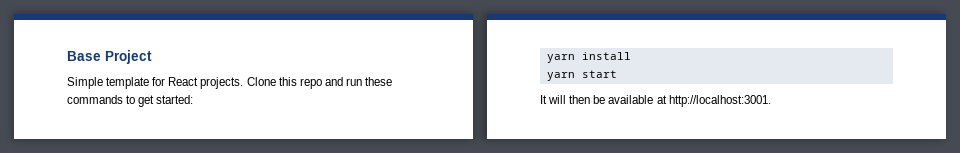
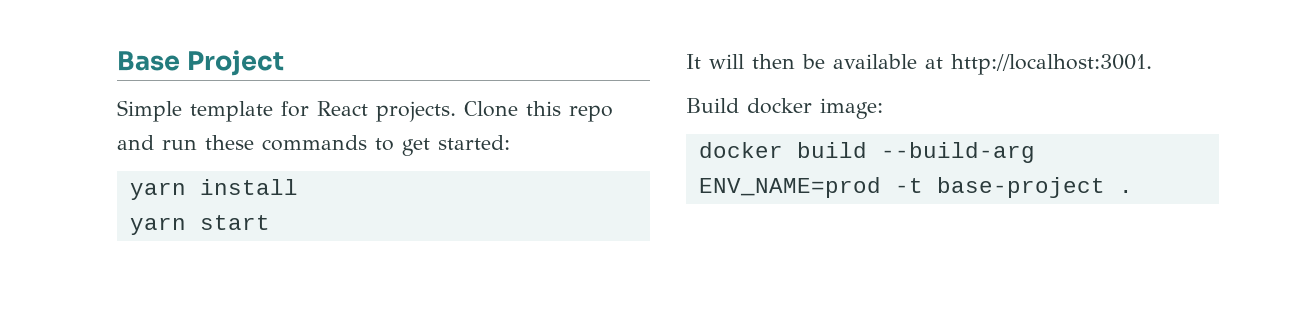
+ Build docker image:
+ docker build --build-arg ENV_NAME=prod -t base-project .

